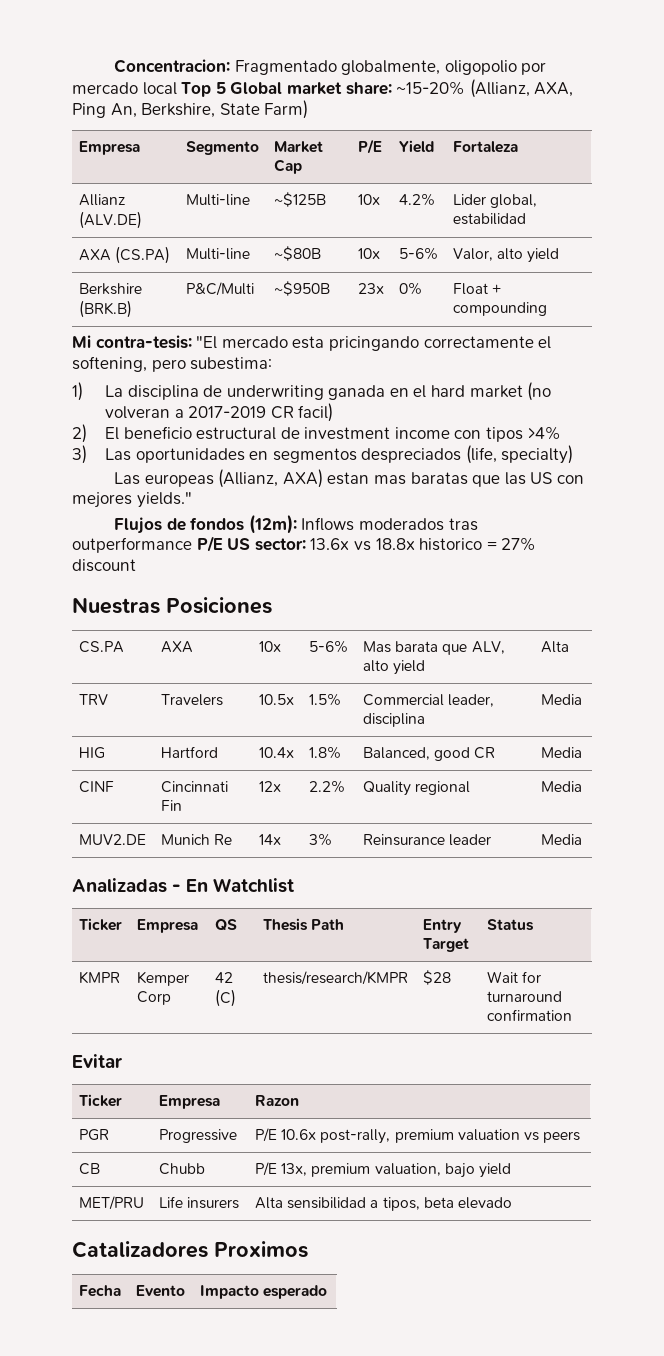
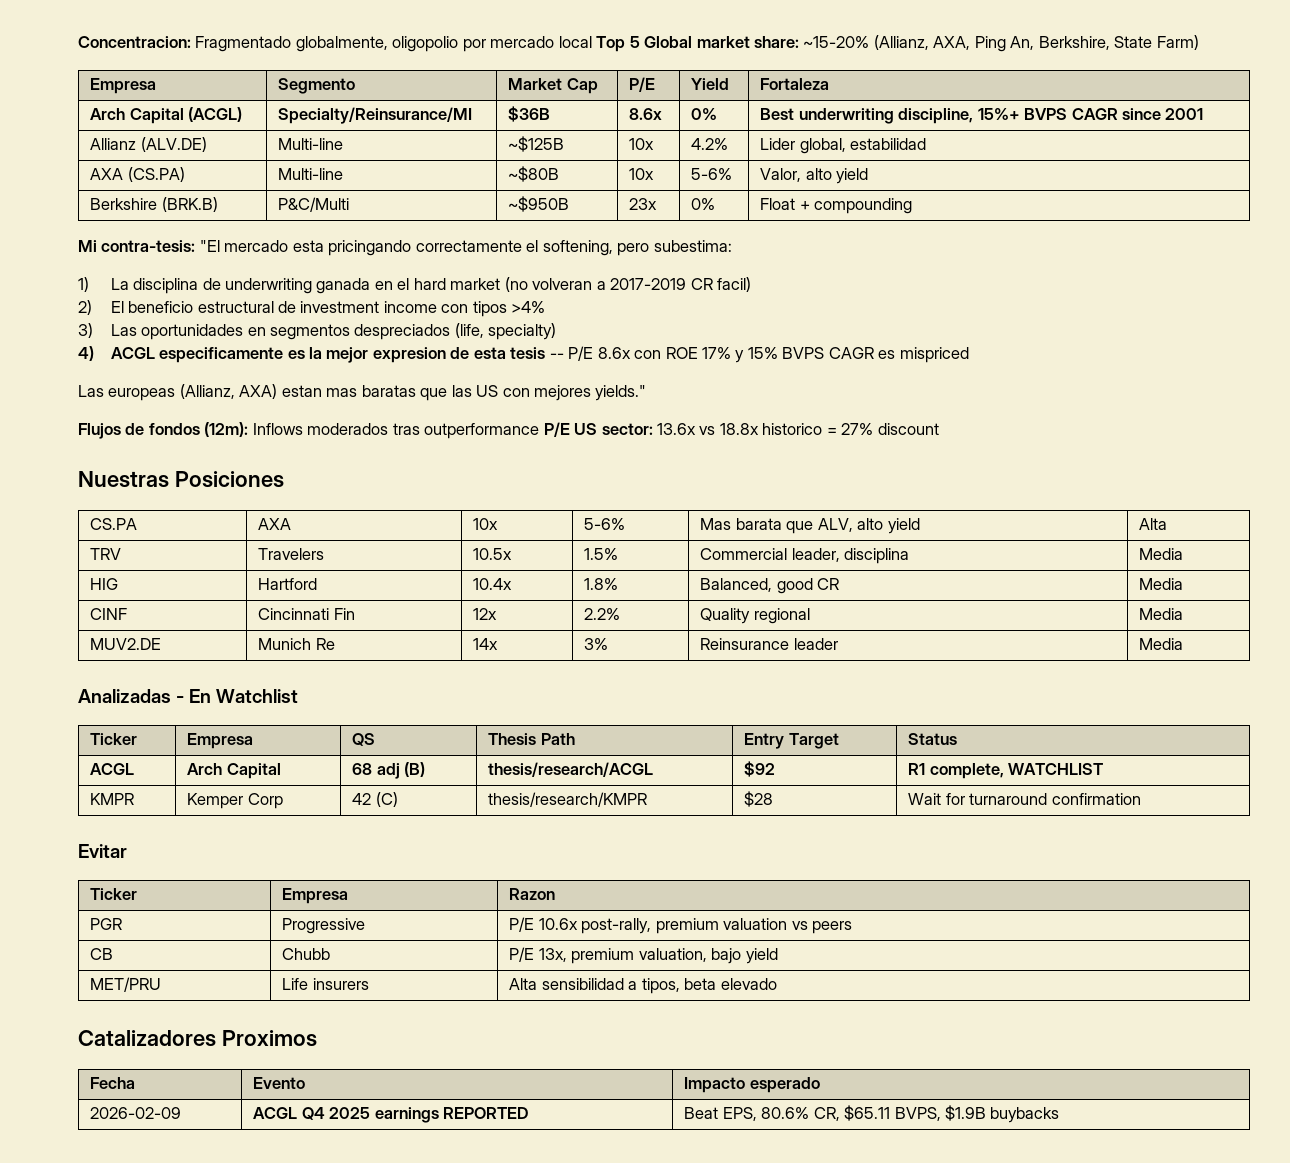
+ Arch Capital (ACGL) | Specialty/Reinsurance/MI | $36B | 8.6x | 0% | Best underwriting discipline, 15%+ BVPS CAGR since 2001
+ 4) ACGL especificamente es la mejor expresion de esta tesis -- P/E 8.6x con ROE 17% y 15% BVPS CAGR es mispriced
+ ACGL | Arch Capital | 68 adj (B) | thesis/research/ACGL | $92 | R1 complete, WATCHLIST
+ 2026-02-09 | ACGL Q4 2025 earnings REPORTED | Beat EPS, 80.6% CR, $65.11 BVPS, $1.9B buybacks

